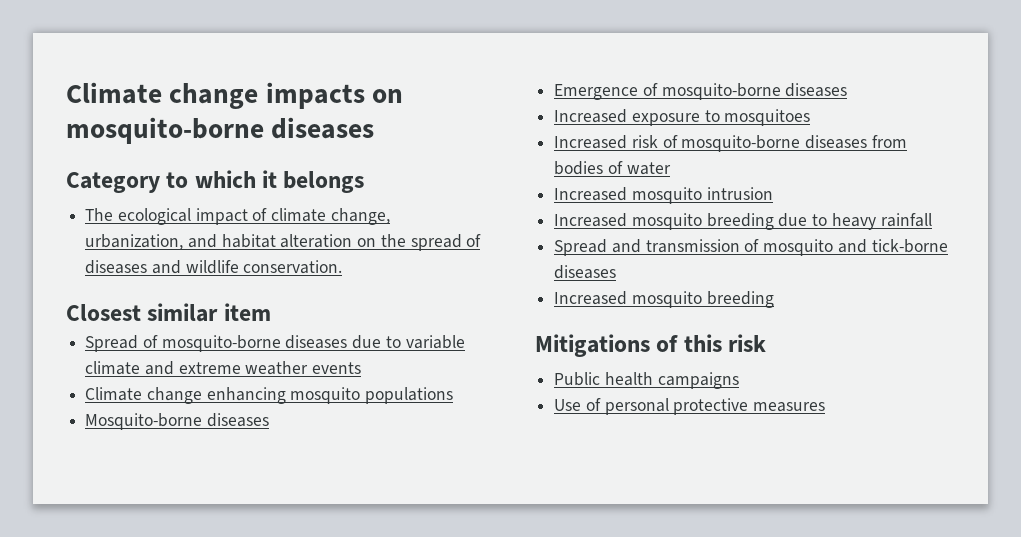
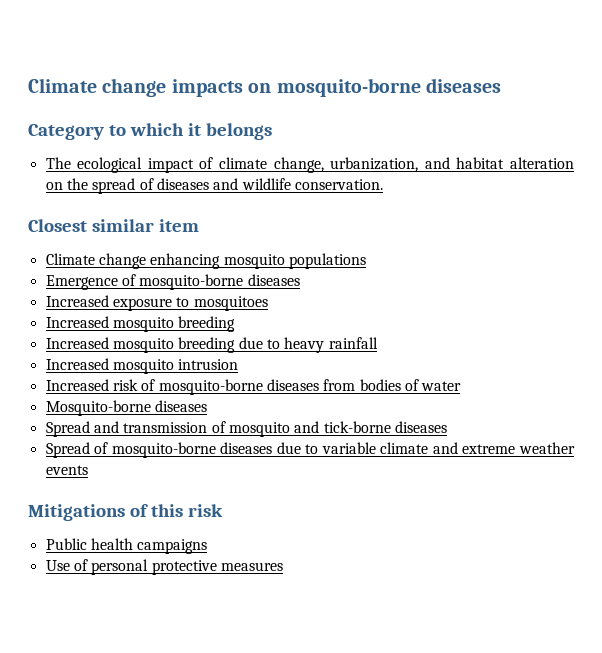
+ Climate change enhancing mosquito populations
+ Emergence of mosquito-borne diseases
+ Increased exposure to mosquitoes
+ Increased mosquito breeding
+ Increased mosquito breeding due to heavy rainfall
+ Increased mosquito intrusion
+ Increased risk of mosquito-borne diseases from bodies of water
+ Mosquito-borne diseases
+ Spread and transmission of mosquito and tick-borne diseases
- Climate change enhancing mosquito populations
- Mosquito-borne diseases
- Emergence of mosquito-borne diseases
- Increased exposure to mosquitoes
- Increased risk of mosquito-borne diseases from bodies of water
- Increased mosquito intrusion
- Increased mosquito breeding due to heavy rainfall
- Spread and transmission of mosquito and tick-borne diseases
- Increased mosquito breeding

